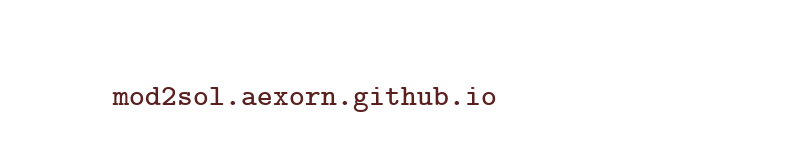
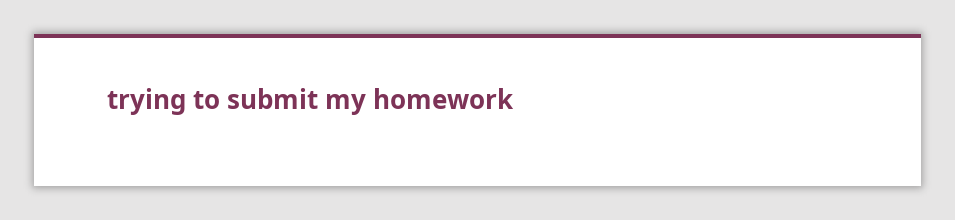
- mod2sol.aexorn.github.io
+ trying to submit my homework

